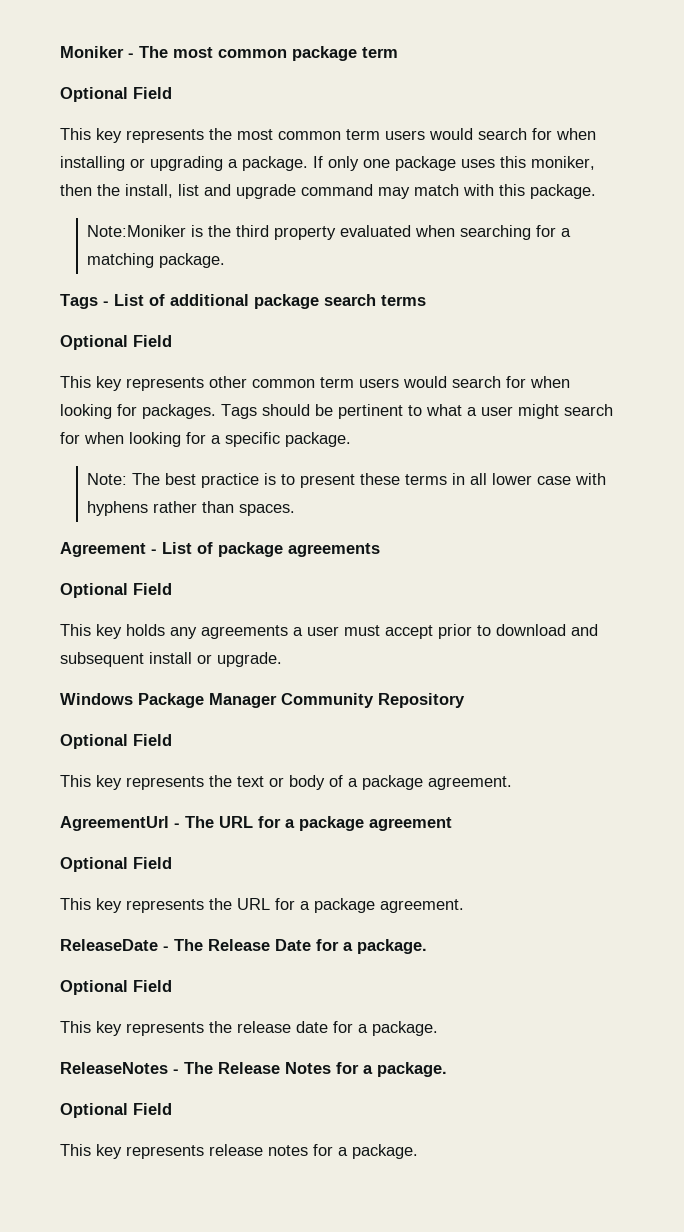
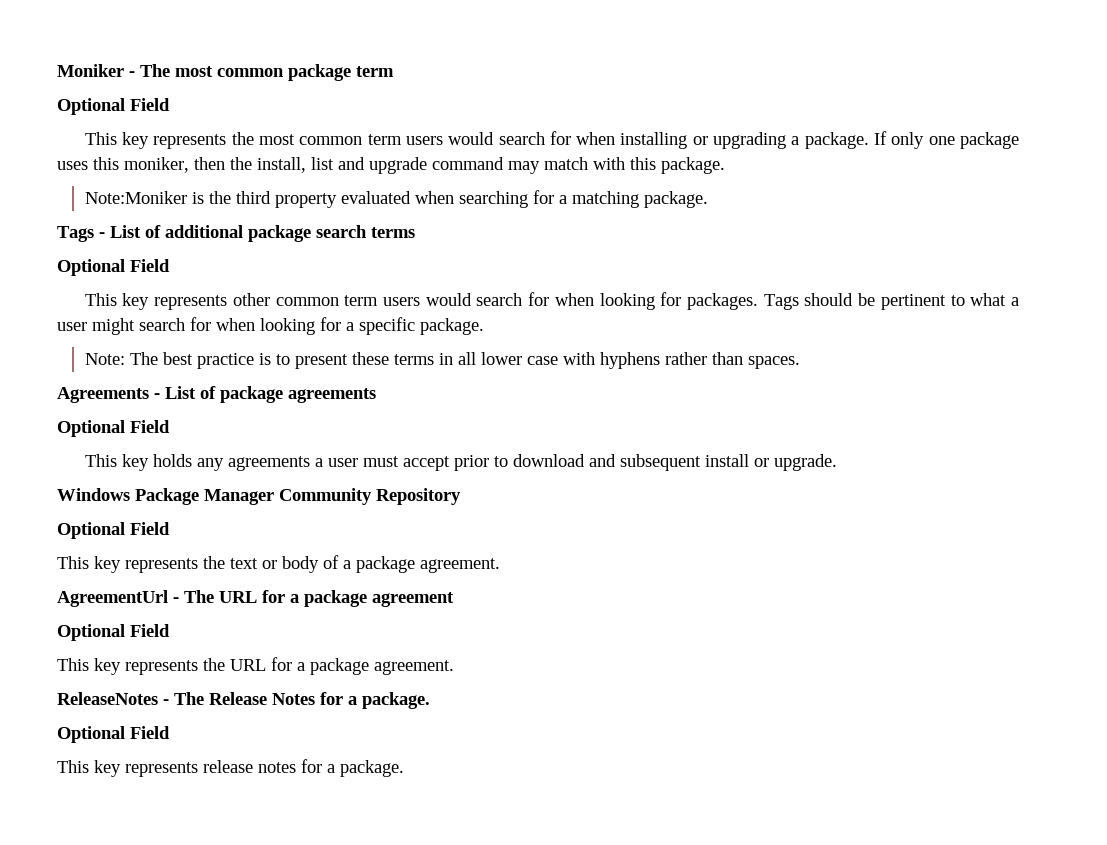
- Agreement - List of package agreements
+ Agreements - List of package agreements
- ReleaseDate - The Release Date for a package.
- Optional Field
- This key represents the release date for a package.

